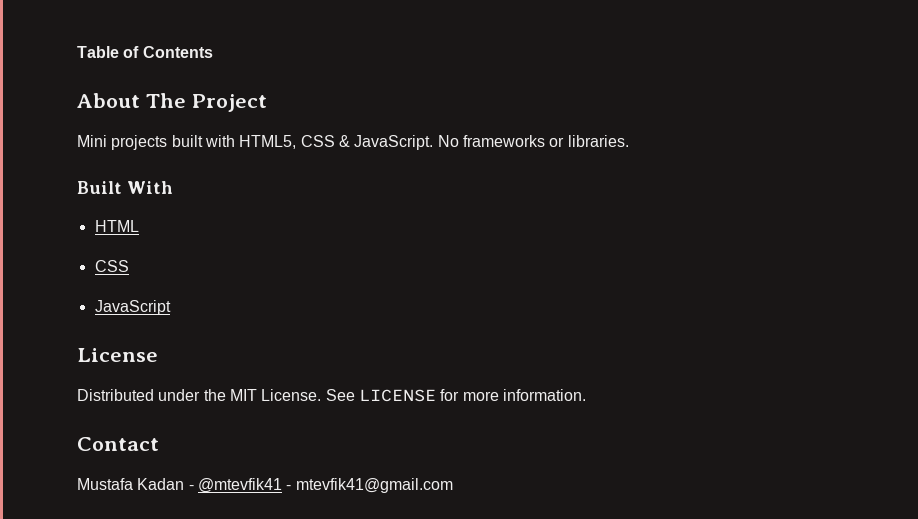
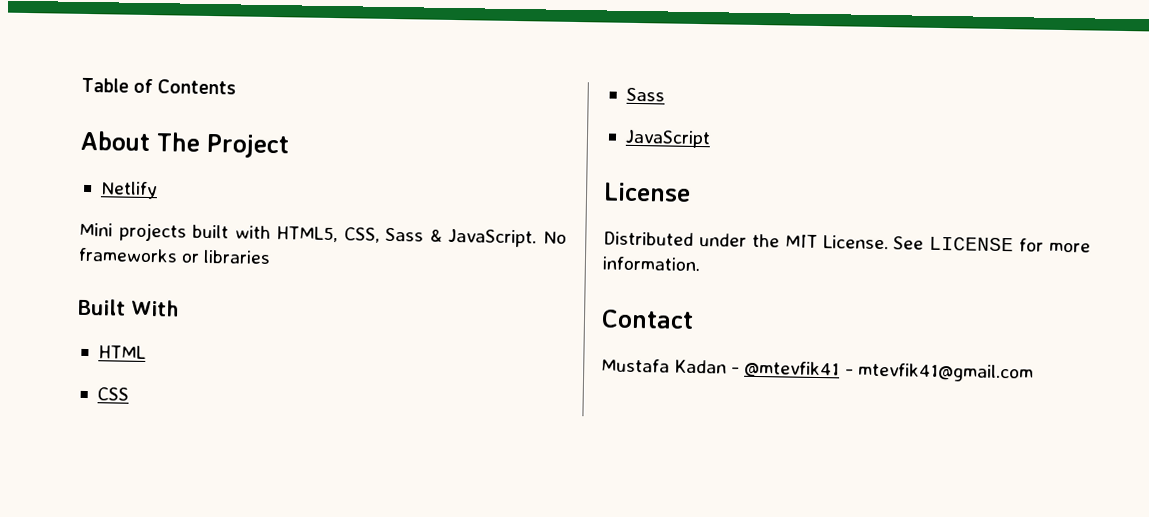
+ Netlify
- Mini projects built with HTML5, CSS & JavaScript.
+ Mini projects built with HTML5, CSS, Sass & JavaScript.
- No frameworks or libraries.
+ No frameworks or libraries
  HTML
  CSS
+ Sass

